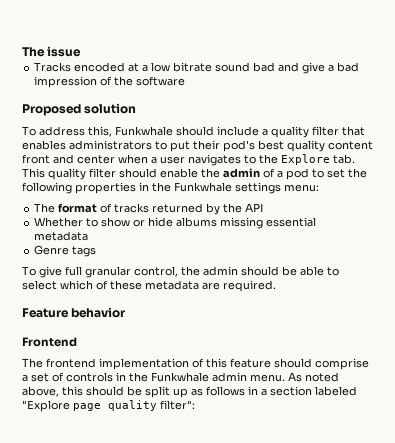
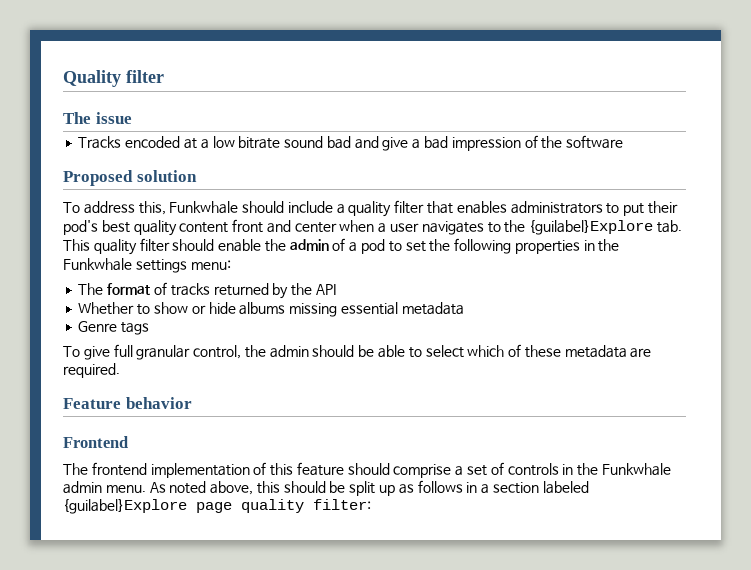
+ Quality filter
- To address this, Funkwhale should include a quality filter that enables administrators to put their pod's best quality content front and center when a user navigates to the Explore tab. This quality filter should enable the admin of a pod to set the following properties in the Funkwhale settings menu:
+ To address this, Funkwhale should include a quality filter that enables administrators to put their pod's best quality content front and center when a user navigates to the {guilabel}Explore tab. This quality filter should enable the admin of a pod to set the following properties in the Funkwhale settings menu:
- As noted above, this should be split up as follows in a section labeled "Explore page quality filter":
+ As noted above, this should be split up as follows in a section labeled {guilabel}Explore page quality filter:

